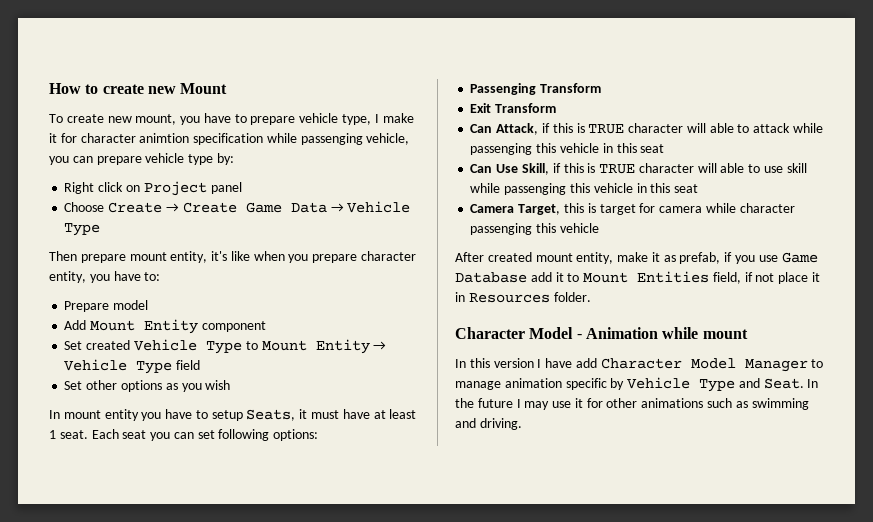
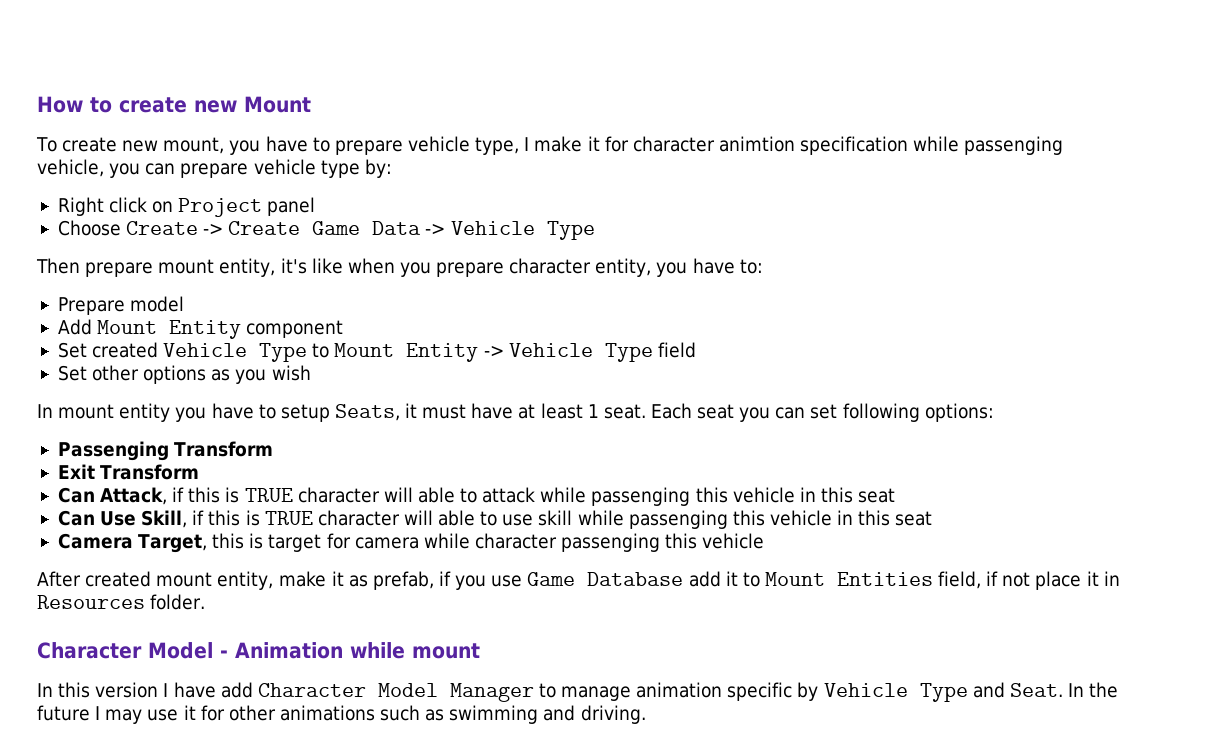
- Choose Create → Create Game Data → Vehicle Type
+ Choose Create -> Create Game Data -> Vehicle Type
- Set created Vehicle Type to Mount Entity → Vehicle Type field
+ Set created Vehicle Type to Mount Entity -> Vehicle Type field

